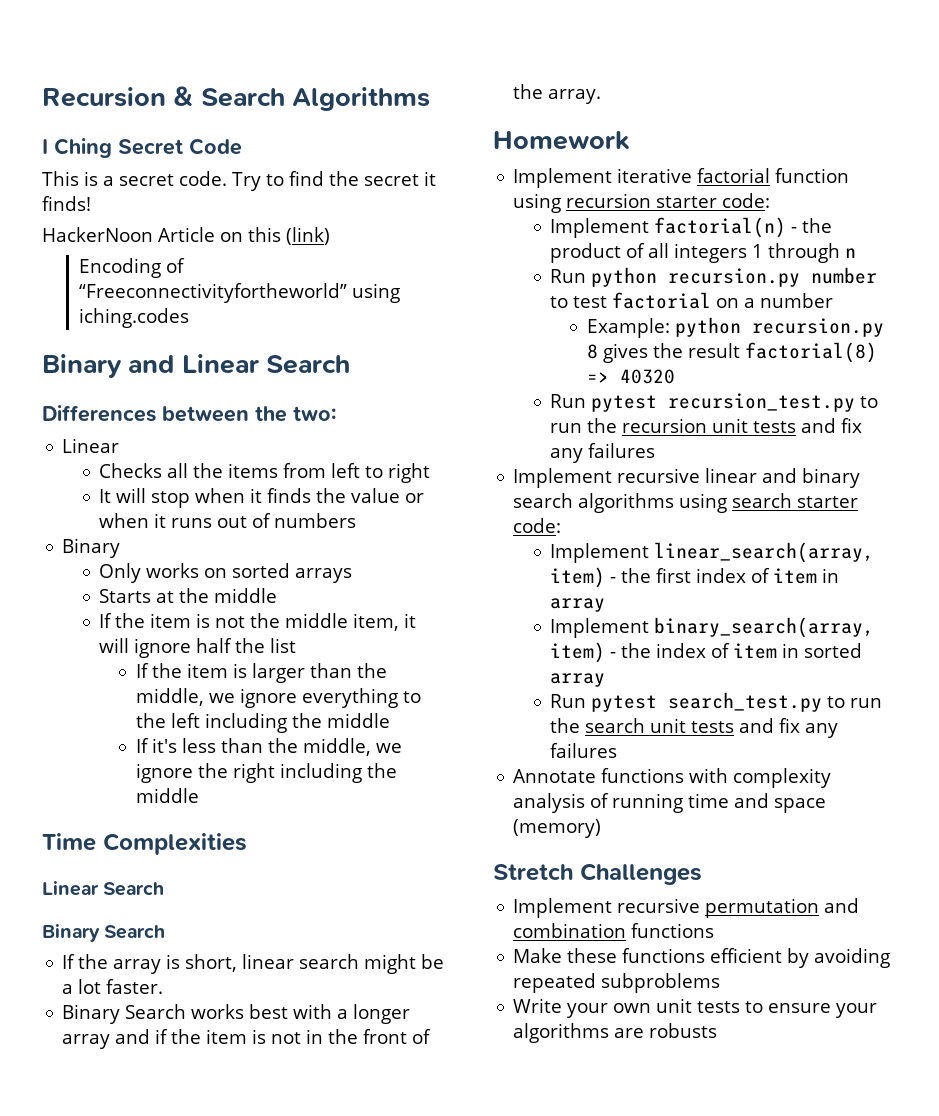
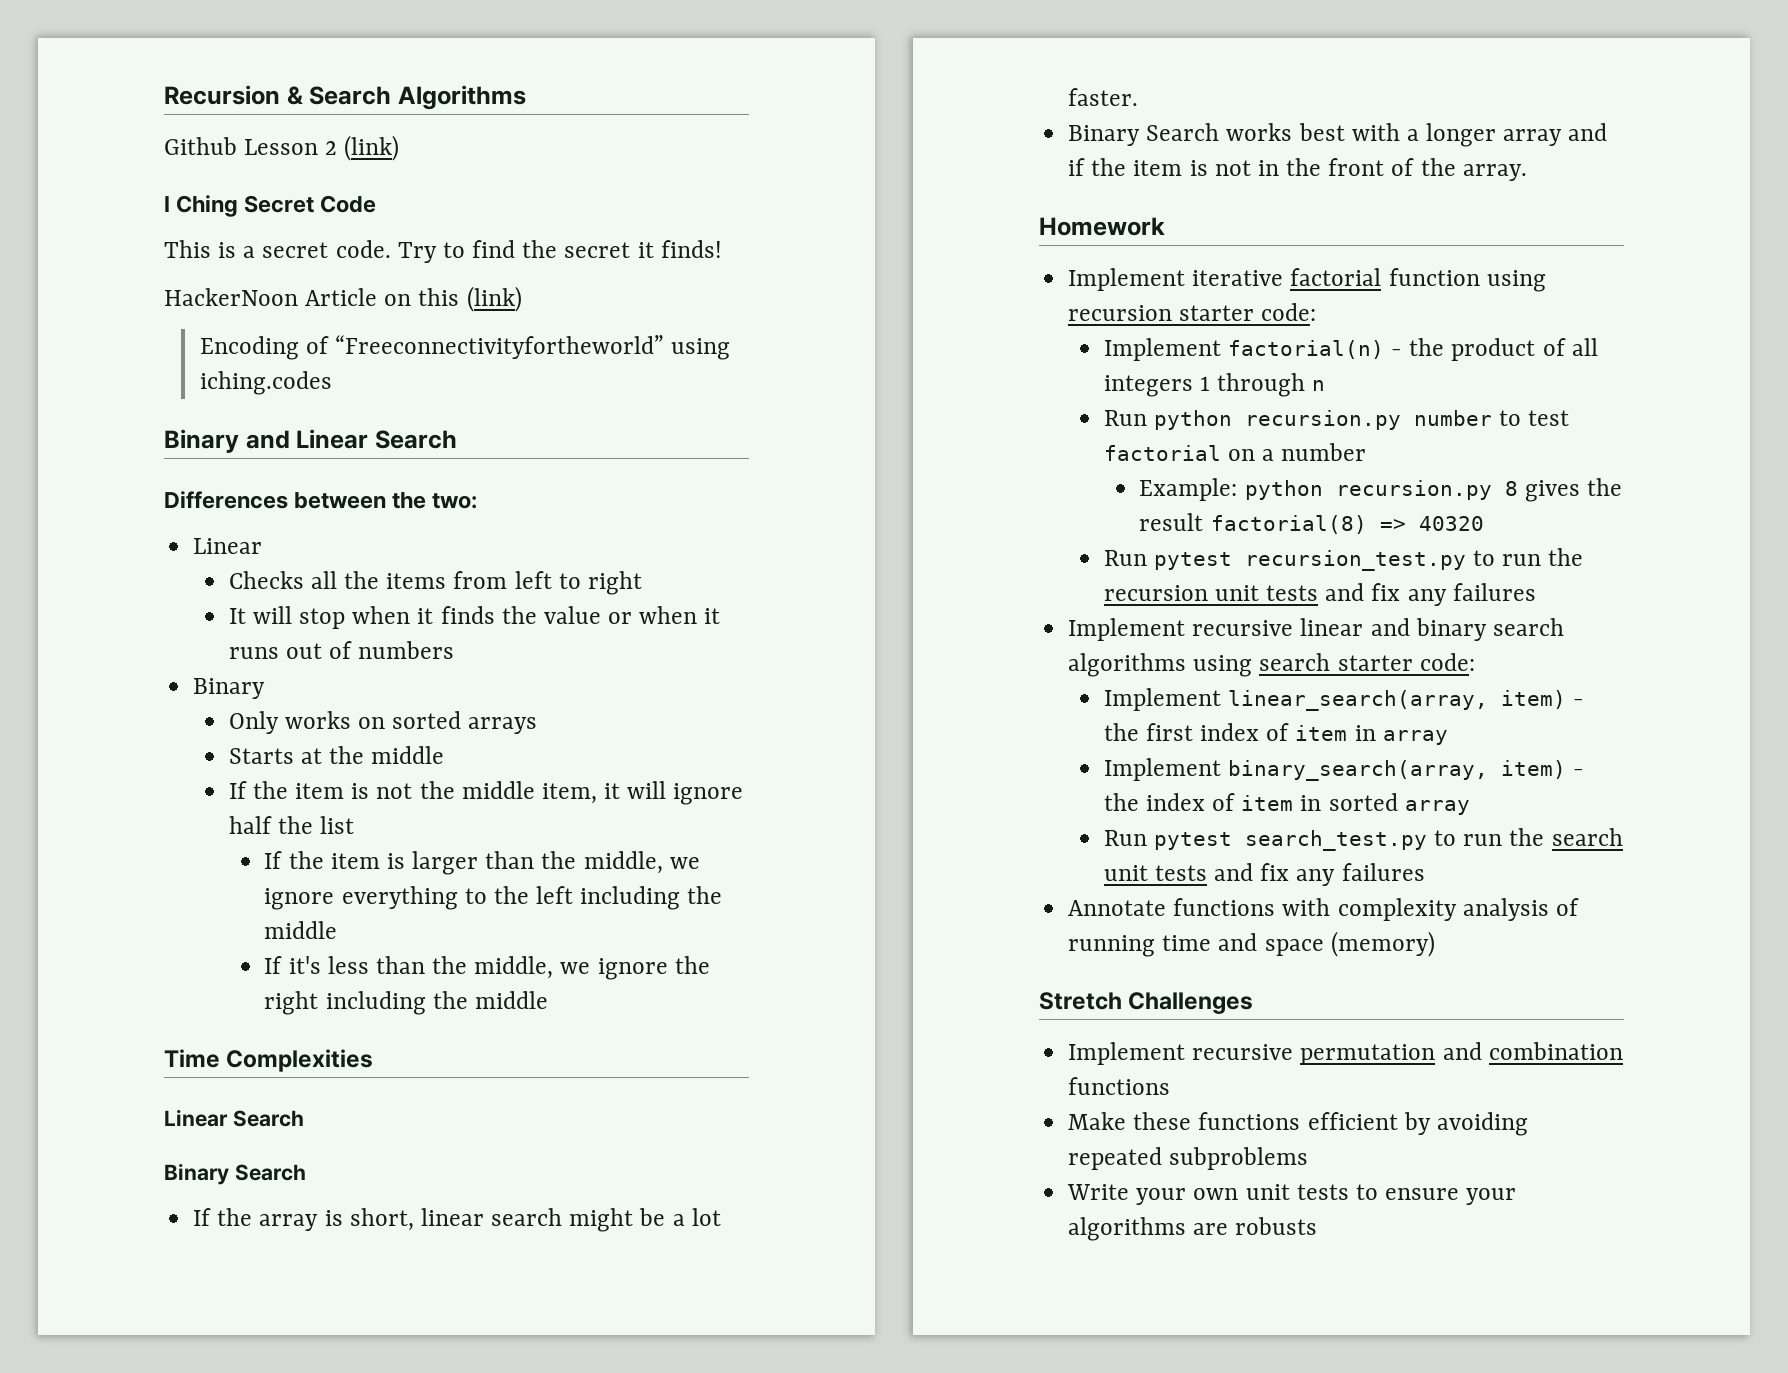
+ Github Lesson 2 (link)

